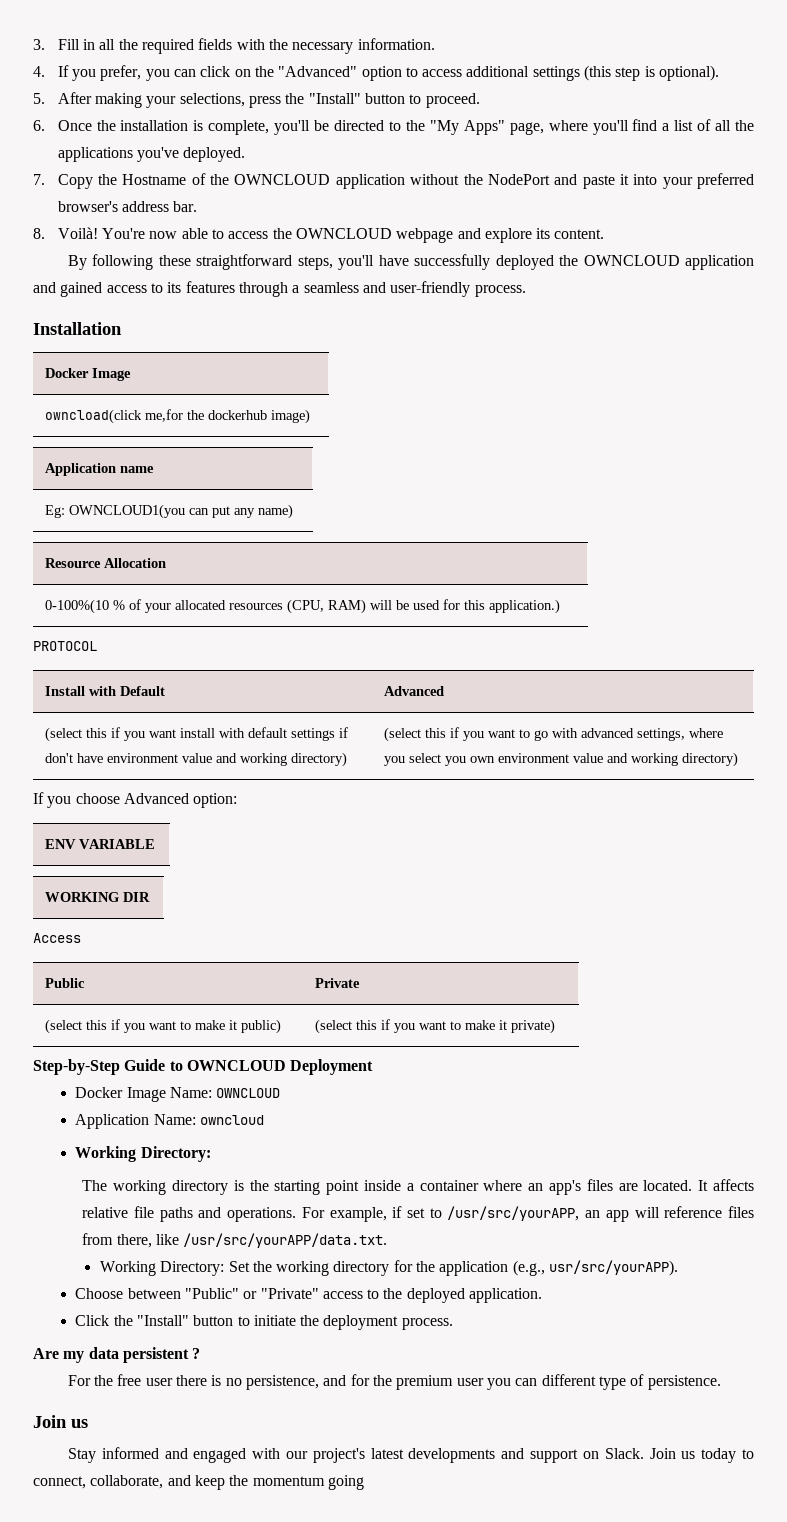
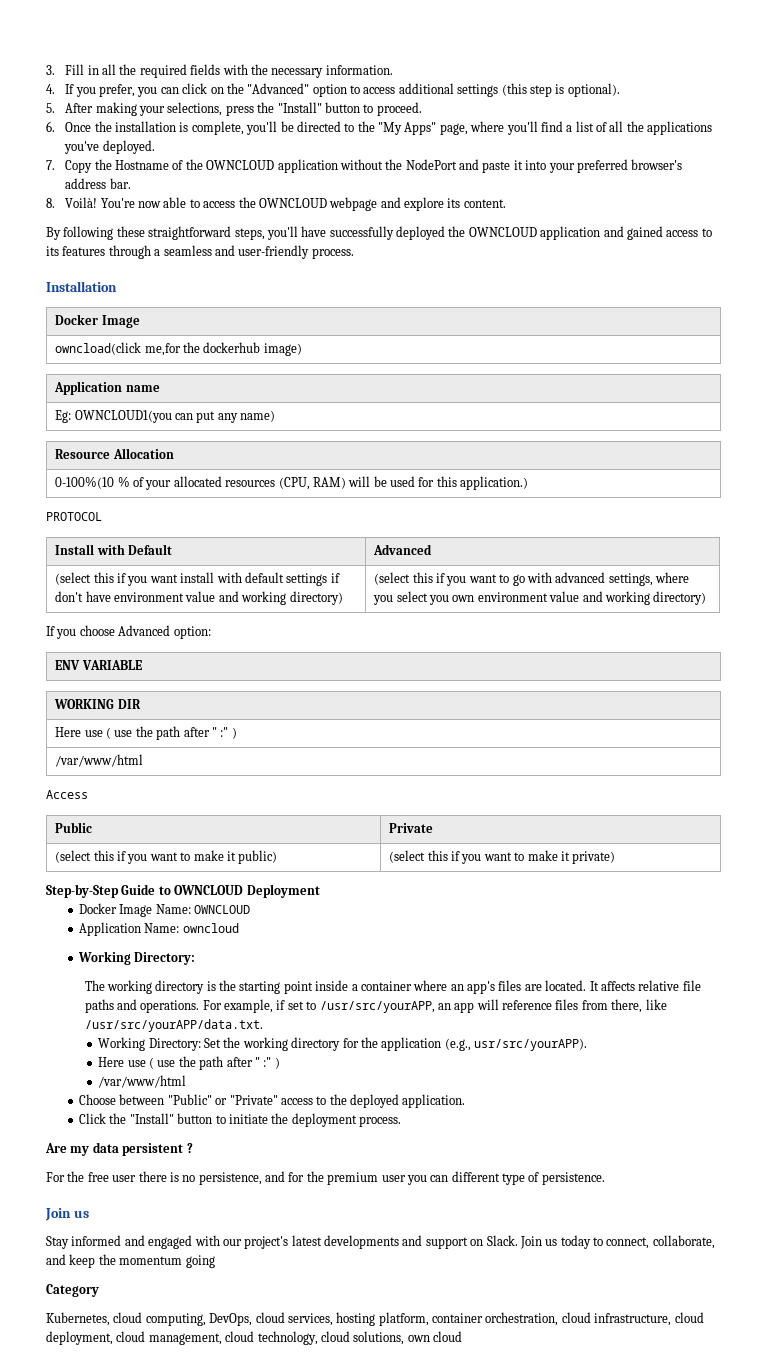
  WORKING DIR
+ Here use ( use the path after " :" )
+ /var/www/html
  Working Directory: Set the working directory for the application (e.g., usr/src/yourAPP).
+ Here use ( use the path after " :" )
+ /var/www/html
+ Category
+ Kubernetes, cloud computing, DevOps, cloud services, hosting platform, container orchestration, cloud infrastructure, cloud deployment, cloud management, cloud technology, cloud solutions, own cloud

